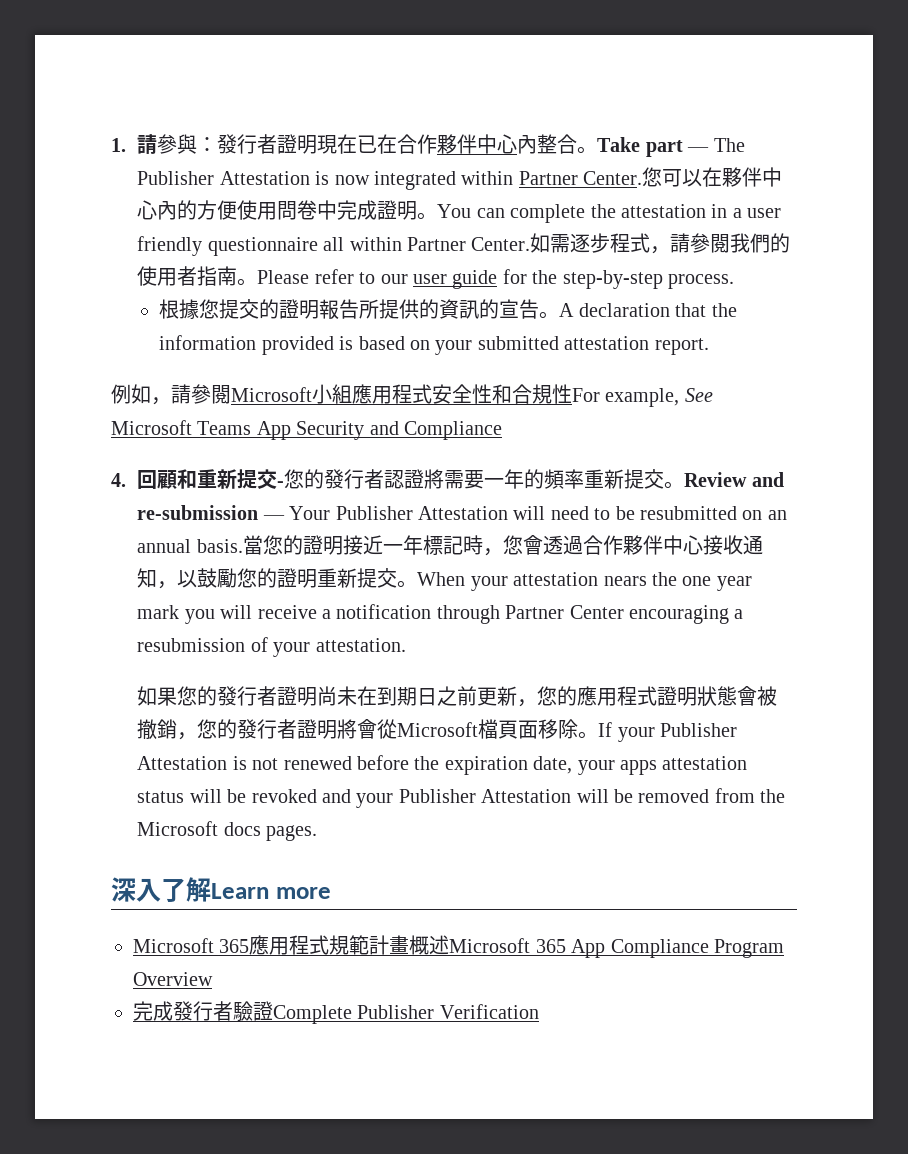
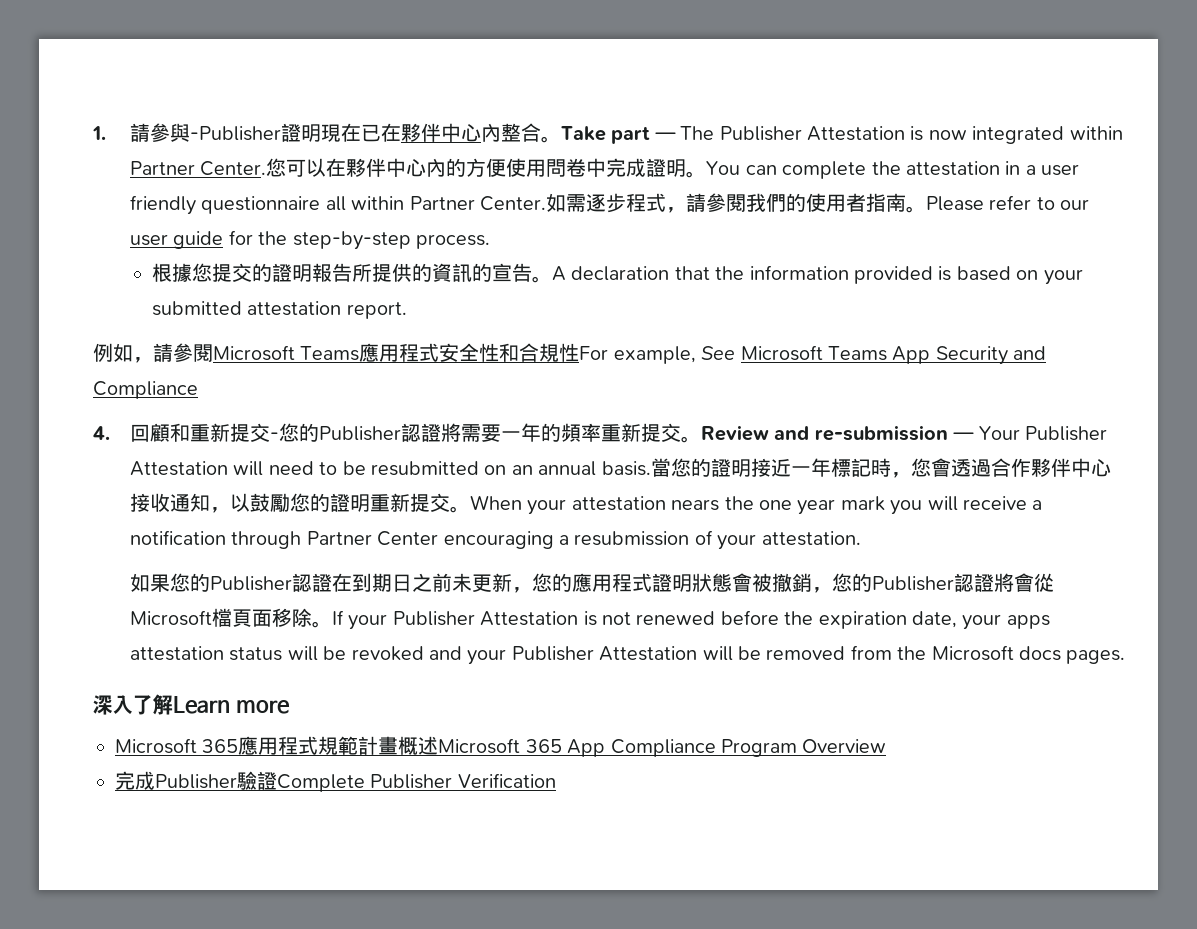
- 1.請參與：發行者證明現在已在合作夥伴中心內整合。
+ 1.請參與-Publisher證明現在已在夥伴中心內整合。
- 例如，請參閱Microsoft小組應用程式安全性和合規性For example, See Microsoft Teams App Security and Compliance
+ 例如，請參閱Microsoft Teams應用程式安全性和合規性For example, See Microsoft Teams App Security and Compliance
- 4.回顧和重新提交-您的發行者認證將需要一年的頻率重新提交。
+ 4.回顧和重新提交-您的Publisher認證將需要一年的頻率重新提交。
- 如果您的發行者證明尚未在到期日之前更新，您的應用程式證明狀態會被撤銷，您的發行者證明將會從Microsoft檔頁面移除。
+ 如果您的Publisher認證在到期日之前未更新，您的應用程式證明狀態會被撤銷，您的Publisher認證將會從Microsoft檔頁面移除。
- 完成發行者驗證Complete Publisher Verification
+ 完成Publisher驗證Complete Publisher Verification

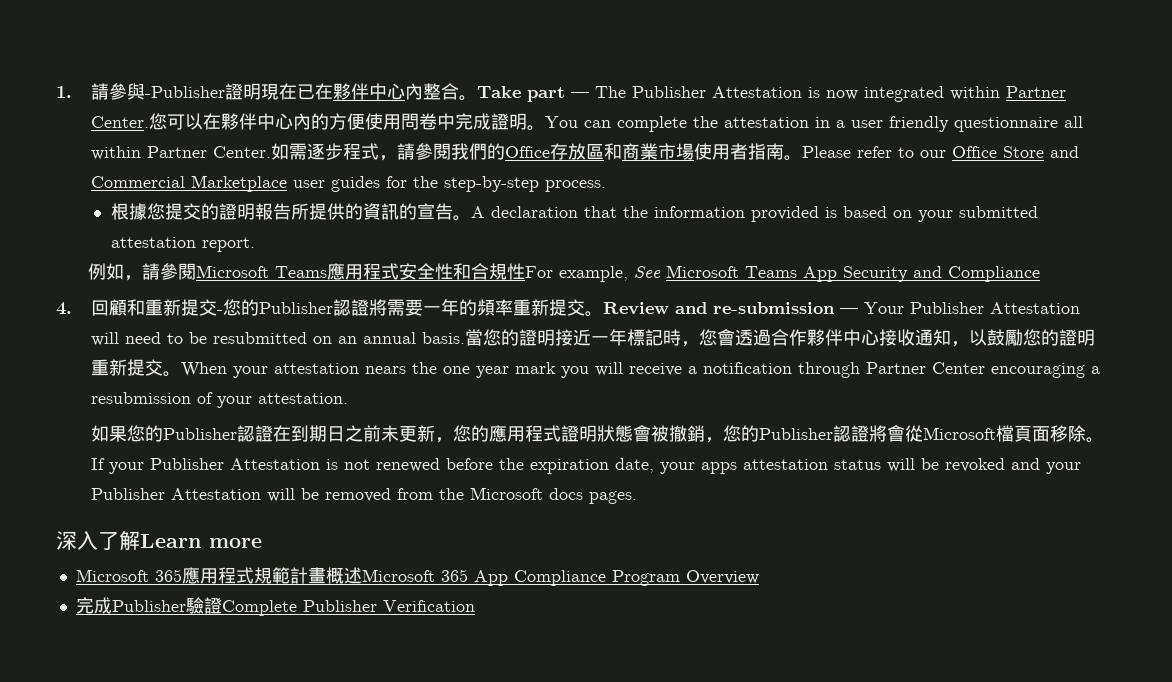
- 如需逐步程式，請參閱我們的使用者指南。
+ 如需逐步程式，請參閱我們的Office存放區和商業市場使用者指南。
- Please refer to our user guide for the step-by-step process.
+ Please refer to our Office Store and Commercial Marketplace user guides for the step-by-step process.

